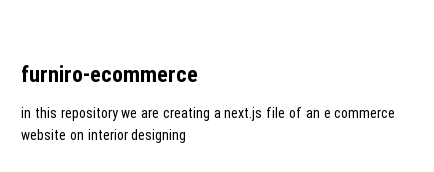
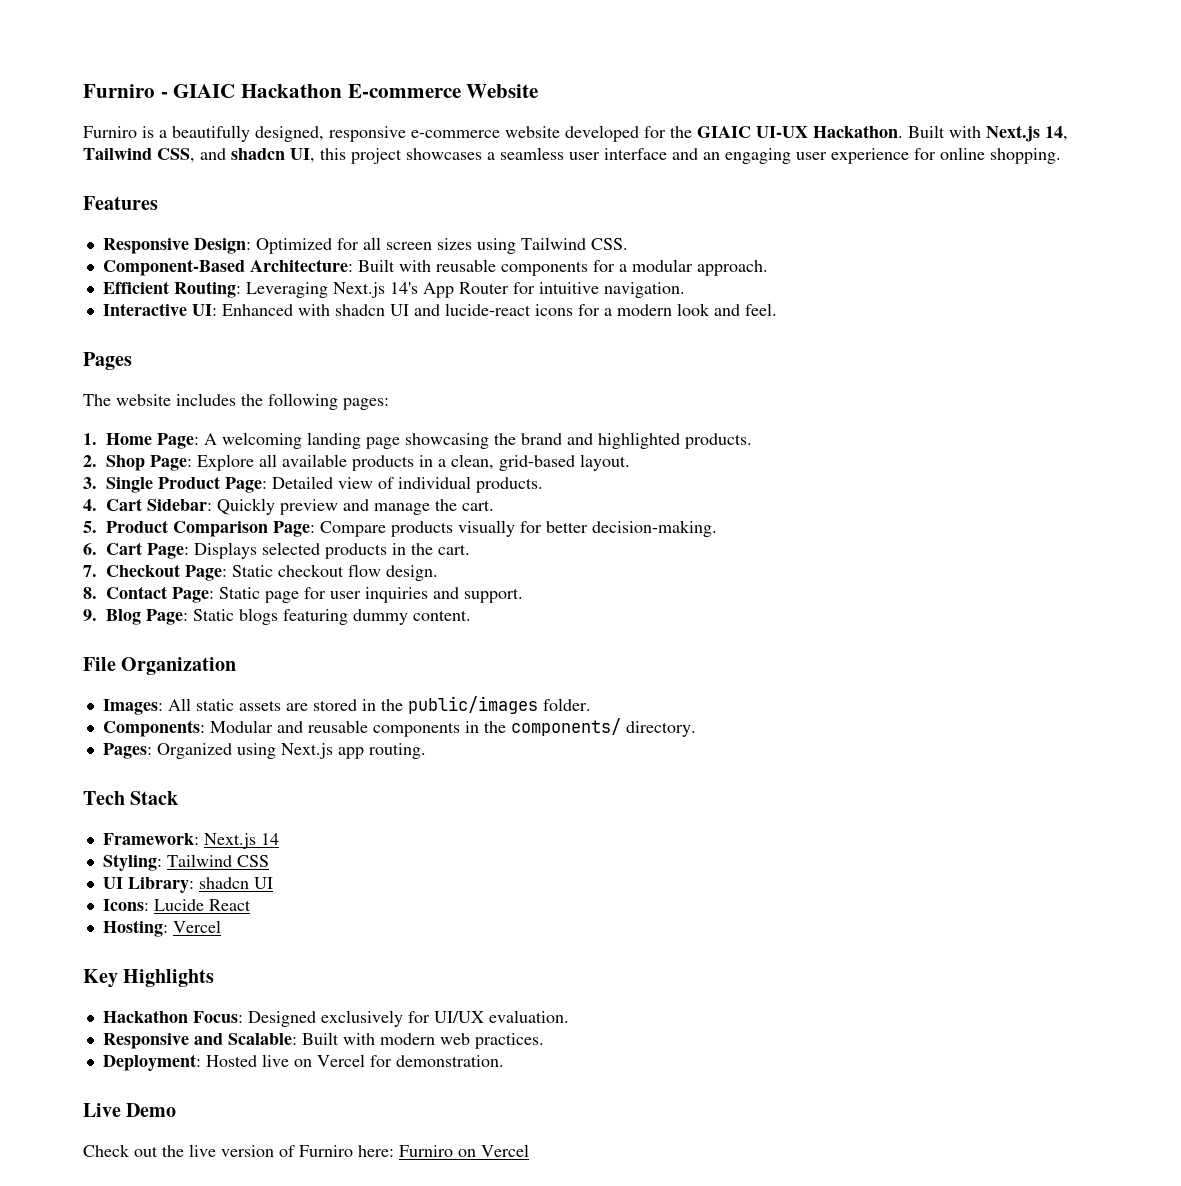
- furniro-ecommerce
- in this repository we are creating a next.js file of an e commerce website on interior designing
+ Furniro - GIAIC Hackathon E-commerce Website
+ Furniro is a beautifully designed, responsive e-commerce website developed for the GIAIC UI-UX Hackathon. Built with Next.js 14, Tailwind CSS, and shadcn UI, this project showcases a seamless user interface and an engaging user experience for online shopping.
+ Features
+ Responsive Design: Optimized for all screen sizes using Tailwind CSS.
+ Component-Based Architecture: Built with reusable components for a modular approach.
+ Efficient Routing: Leveraging Next.js 14's App Router for intuitive navigation.
+ Interactive UI: Enhanced with shadcn UI and lucide-react icons for a modern look and feel.
+ Pages
+ The website includes the following pages:
+ 1. Home Page: A welcoming landing page showcasing the brand and highlighted products.
+ 2. Shop Page: Explore all available products in a clean, grid-based layout.
+ 3. Single Product Page: Detailed view of individual products.
+ 4. Cart Sidebar: Quickly preview and manage the cart.
+ 5. Product Comparison Page: Compare products visually for better decision-making.
+ 6. Cart Page: Displays selected products in the cart.
+ 7. Checkout Page: Static checkout flow design.
+ 8. Contact Page: Static page for user inquiries and support.
+ 9. Blog Page: Static blogs featuring dummy content.
+ File Organization
+ Images: All static assets are stored in the public/images folder.
+ Components: Modular and reusable components in the components/ directory.
+ Pages: Organized using Next.js app routing.
+ Tech Stack
+ Framework: Next.js 14
+ Styling: Tailwind CSS
+ UI Library: shadcn UI
+ Icons: Lucide React
+ Hosting: Vercel
+ Key Highlights
+ Hackathon Focus: Designed exclusively for UI/UX evaluation.
+ Responsive and Scalable: Built with modern web practices.
+ Deployment: Hosted live on Vercel for demonstration.
+ Live Demo
+ Check out the live version of Furniro here: Furniro on Vercel

